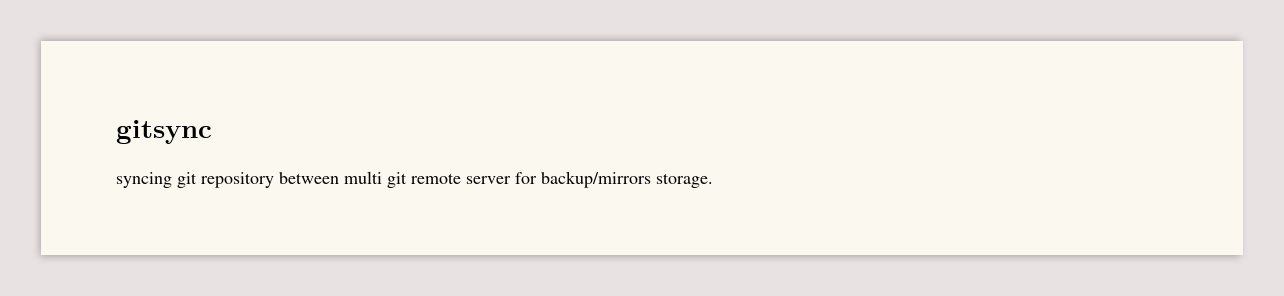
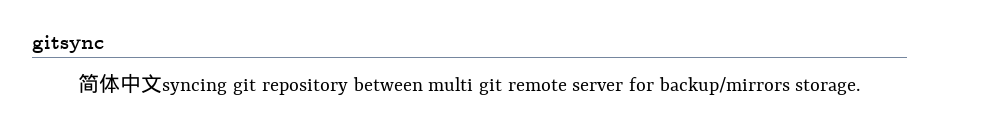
- syncing git repository between multi git remote server for backup/mirrors storage.
+ 简体中文syncing git repository between multi git remote server for backup/mirrors storage.

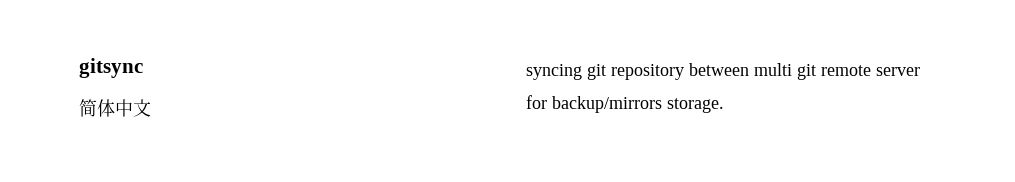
- 简体中文syncing git repository between multi git remote server for backup/mirrors storage.
+ 简体中文
+ syncing git repository between multi git remote server for backup/mirrors storage.

